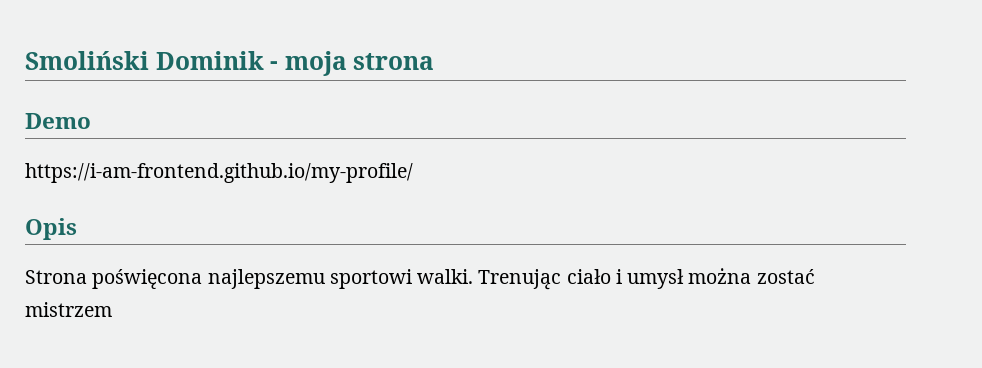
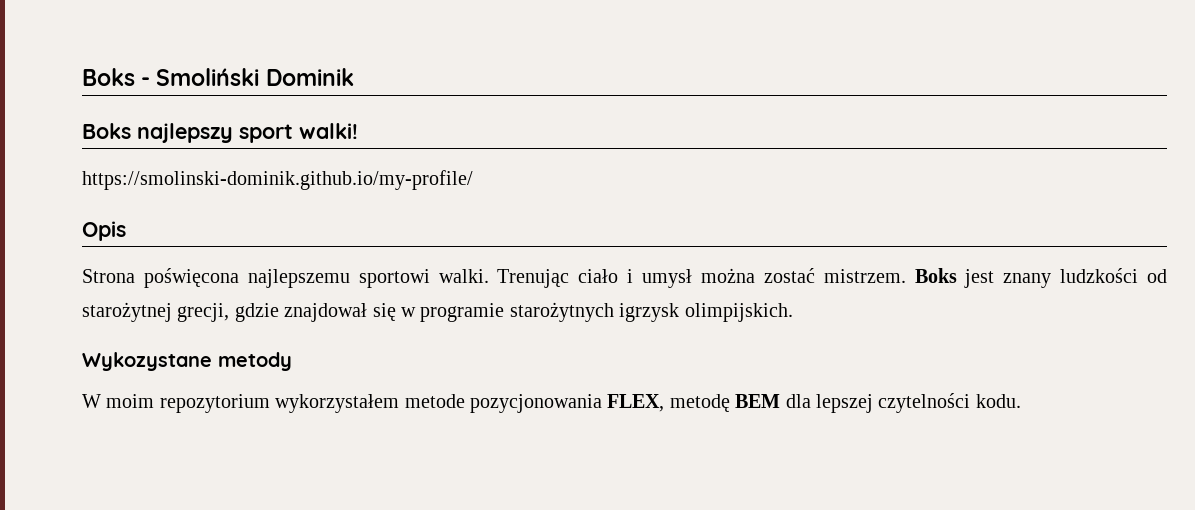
- Smoliński Dominik - moja strona
- Demo
- https://i-am-frontend.github.io/my-profile/
+ Boks - Smoliński Dominik
+ Boks najlepszy sport walki!
+ https://smolinski-dominik.github.io/my-profile/
- Trenując ciało i umysł można zostać mistrzem
+ Trenując ciało i umysł można zostać mistrzem. Boks jest znany ludzkości od starożytnej grecji, gdzie znajdował się w programie starożytnych igrzysk olimpijskich.
+ Wykozystane metody
+ W moim repozytorium wykorzystałem metode pozycjonowania FLEX, metodę BEM dla lepszej czytelności kodu.

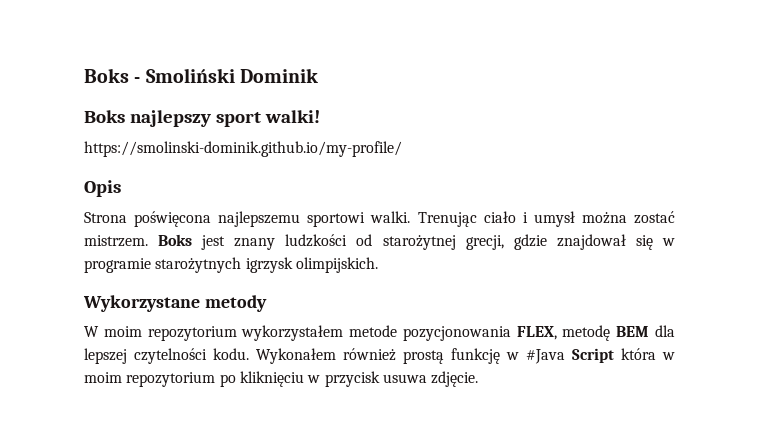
- Wykozystane metody
+ Wykorzystane metody
+ Wykonałem również prostą funkcję w #Java Script która w moim repozytorium po kliknięciu w przycisk usuwa zdjęcie.

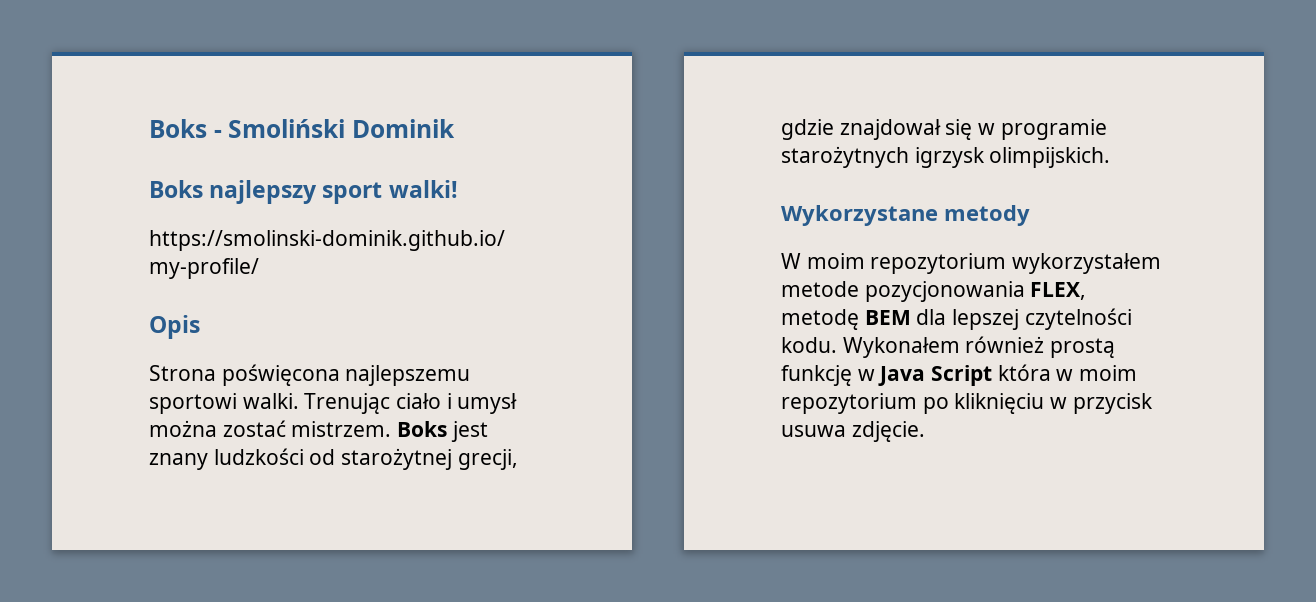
- Wykonałem również prostą funkcję w #Java Script która w moim repozytorium po kliknięciu w przycisk usuwa zdjęcie.
+ Wykonałem również prostą funkcję w Java Script która w moim repozytorium po kliknięciu w przycisk usuwa zdjęcie.

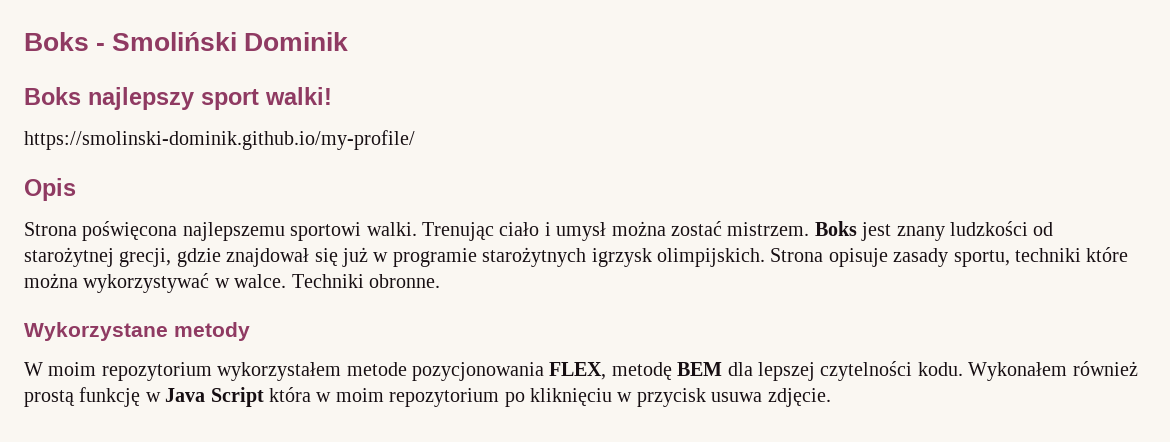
- Boks jest znany ludzkości od starożytnej grecji, gdzie znajdował się w programie starożytnych igrzysk olimpijskich.
+ Boks jest znany ludzkości od starożytnej grecji, gdzie znajdował się już w programie starożytnych igrzysk olimpijskich. Strona opisuje zasady sportu, techniki które można wykorzystywać w walce. Techniki obronne.

